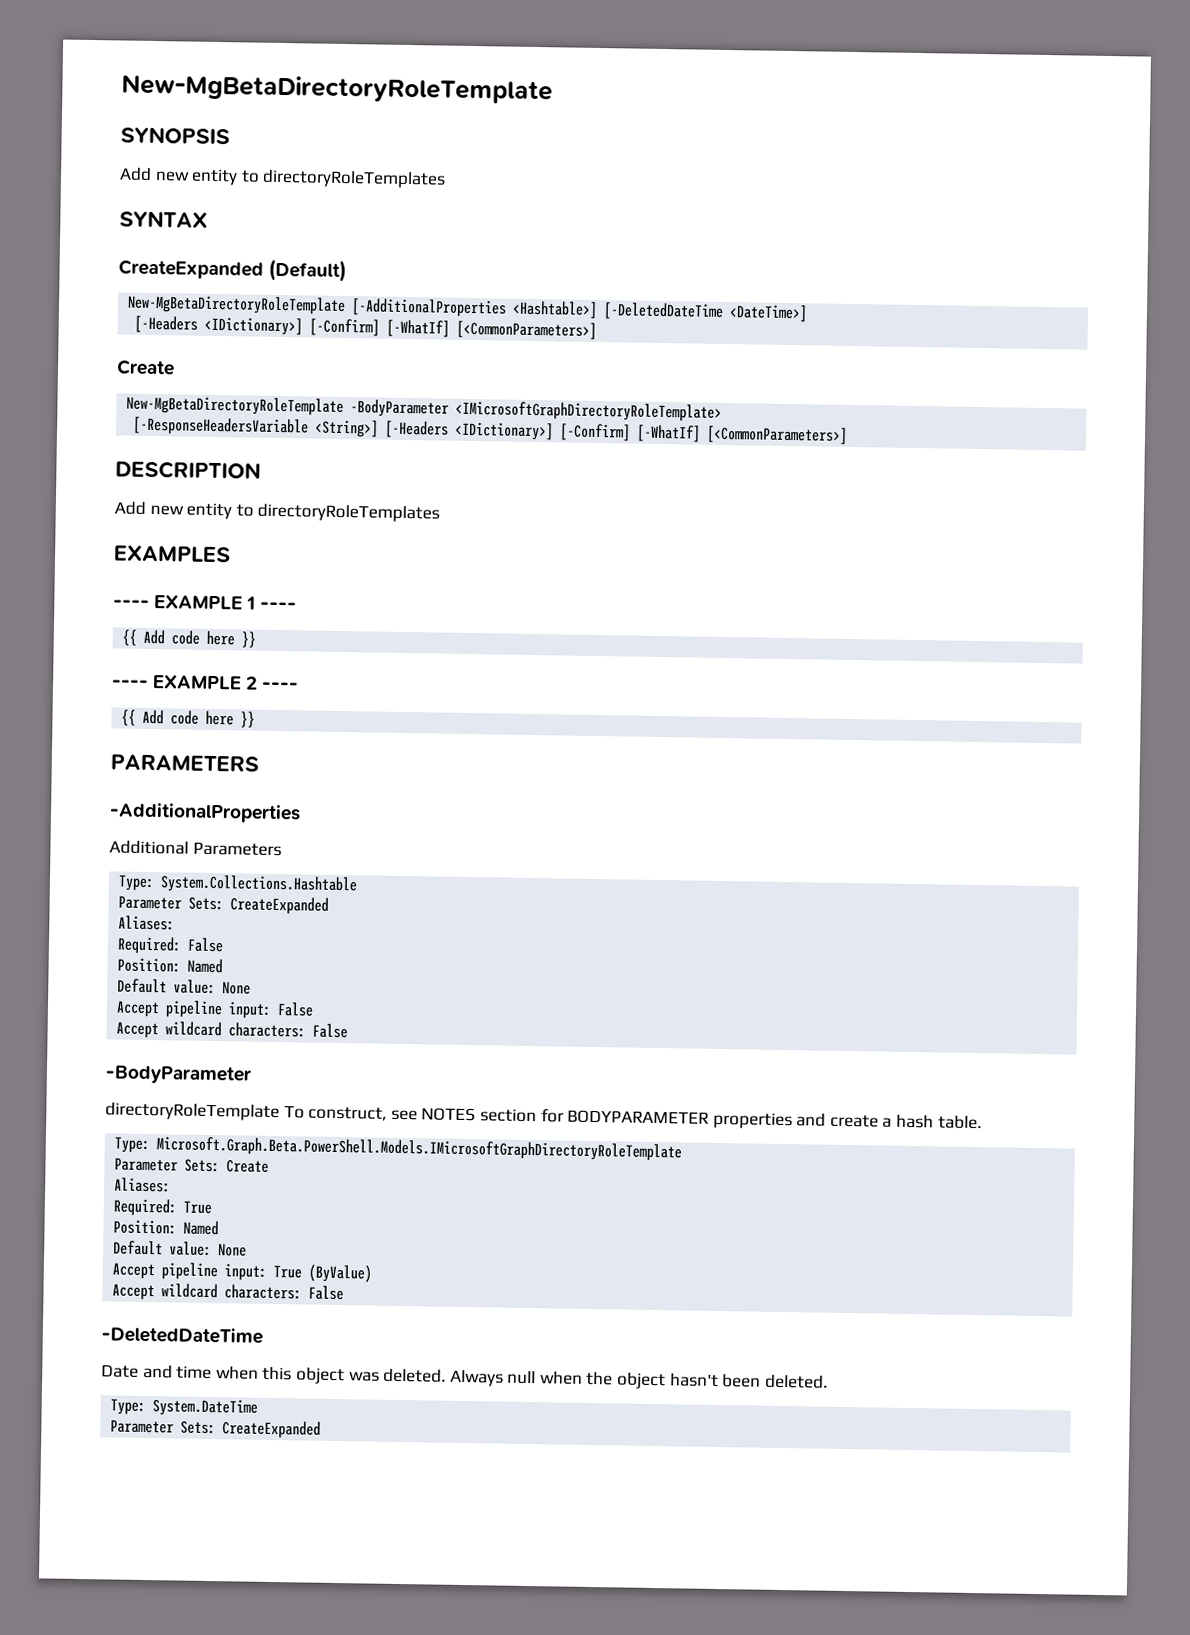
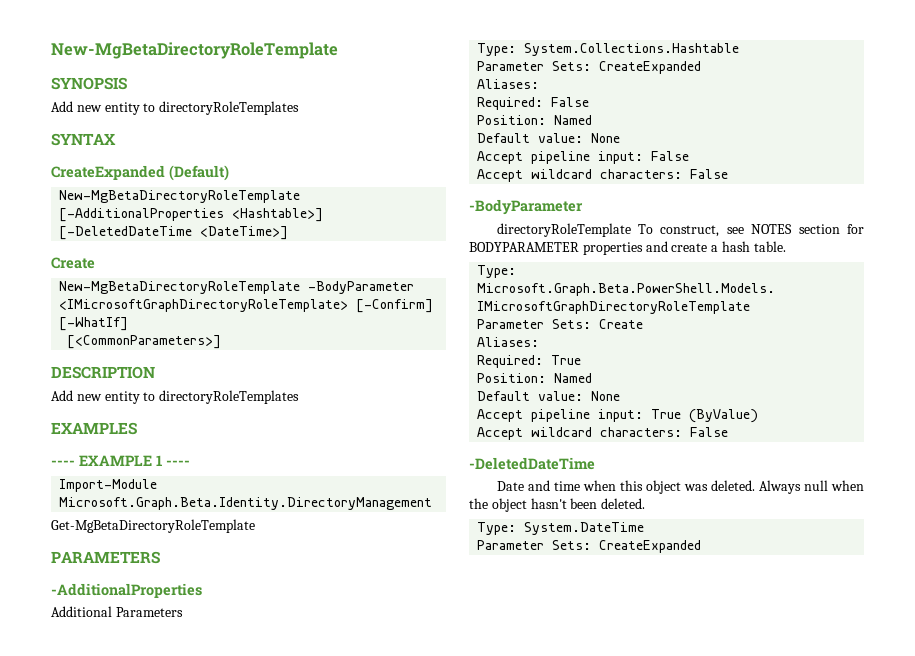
  New-MgBetaDirectoryRoleTemplate [-AdditionalProperties <Hashtable>] [-DeletedDateTime <DateTime>]
- [-Headers <IDictionary>] [-Confirm] [-WhatIf] [<CommonParameters>]
- New-MgBetaDirectoryRoleTemplate -BodyParameter <IMicrosoftGraphDirectoryRoleTemplate>
- [-ResponseHeadersVariable <String>] [-Headers <IDictionary>] [-Confirm] [-WhatIf] [<CommonParameters>]
+ New-MgBetaDirectoryRoleTemplate -BodyParameter <IMicrosoftGraphDirectoryRoleTemplate> [-Confirm] [-WhatIf]
+ [<CommonParameters>]
  ---- EXAMPLE 1 ----
- {{ Add code here }}
- ---- EXAMPLE 2 ----
- {{ Add code here }}
+ Import-Module Microsoft.Graph.Beta.Identity.DirectoryManagement
+ Get-MgBetaDirectoryRoleTemplate

